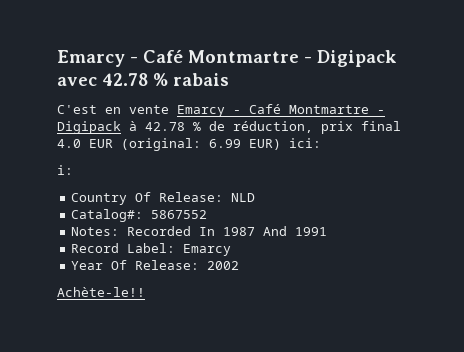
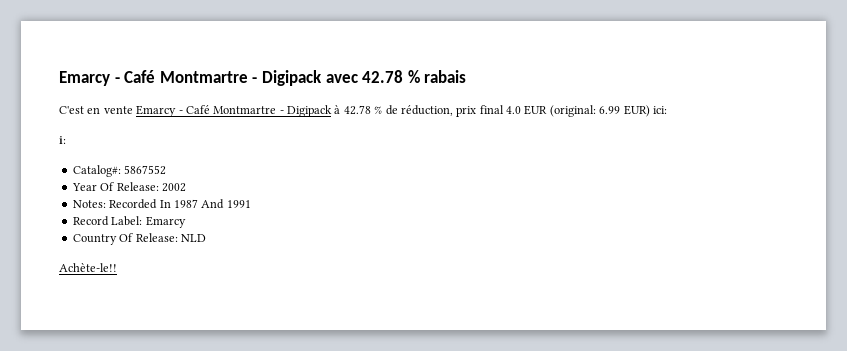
- Country Of Release: NLD
  Catalog#: 5867552
+ Year Of Release: 2002
- Year Of Release: 2002
+ Country Of Release: NLD

